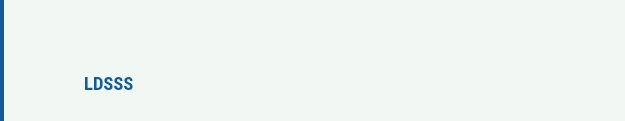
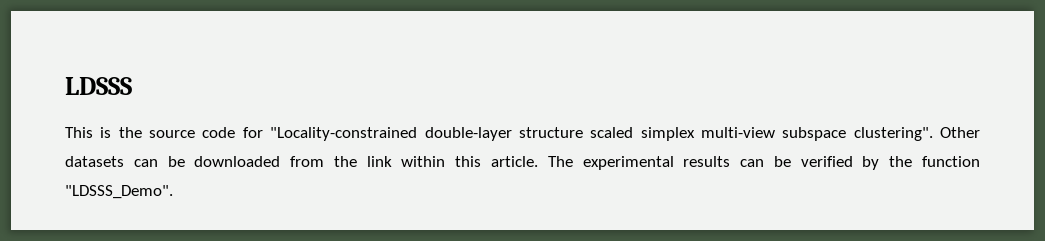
+ This is the source code for "Locality-constrained double-layer structure scaled simplex multi-view subspace clustering". Other datasets can be downloaded from the link within this article. The experimental results can be verified by the function "LDSSS_Demo".

